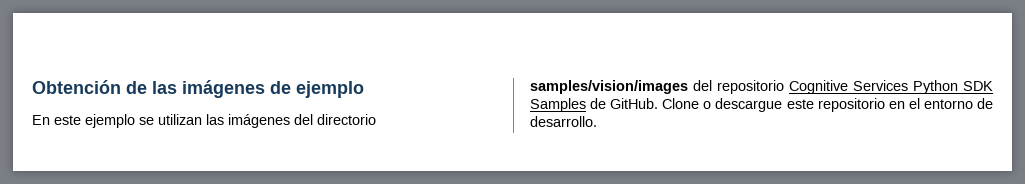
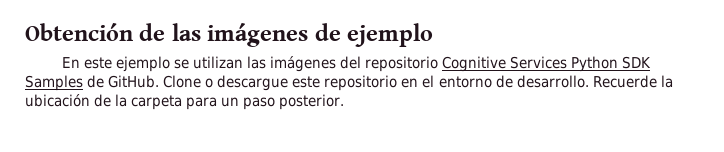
- En este ejemplo se utilizan las imágenes del directorio samples/vision/images del repositorio Cognitive Services Python SDK Samples de GitHub.
+ En este ejemplo se utilizan las imágenes del repositorio Cognitive Services Python SDK Samples de GitHub.
+ Recuerde la ubicación de la carpeta para un paso posterior.

